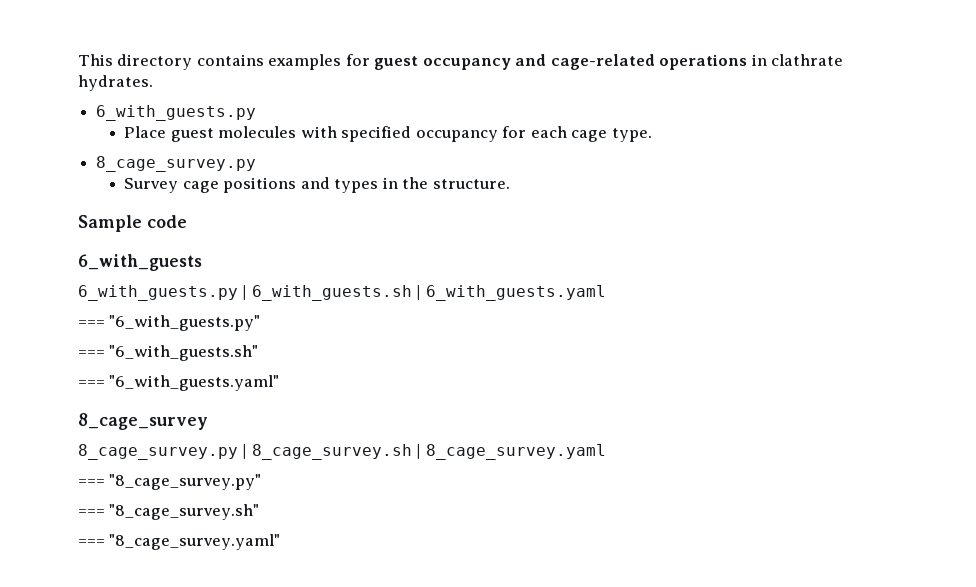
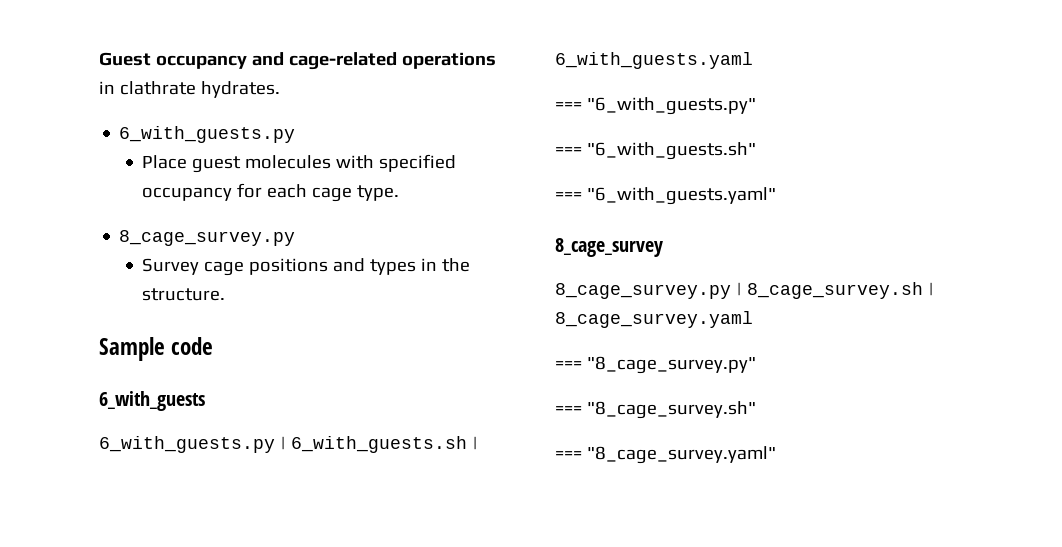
- This directory contains examples for guest occupancy and cage-related operations in clathrate hydrates.
+ Guest occupancy and cage-related operations in clathrate hydrates.

